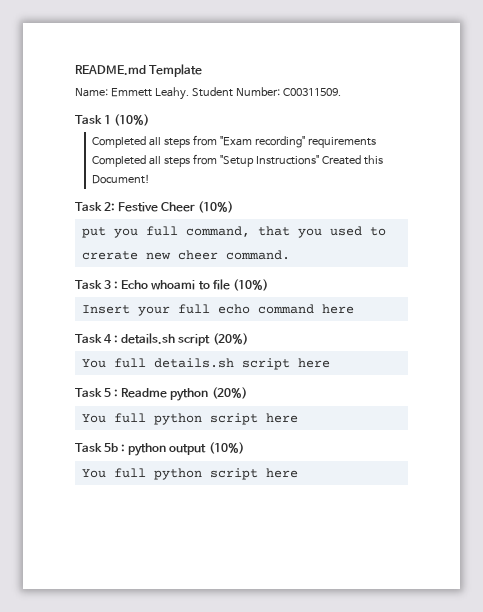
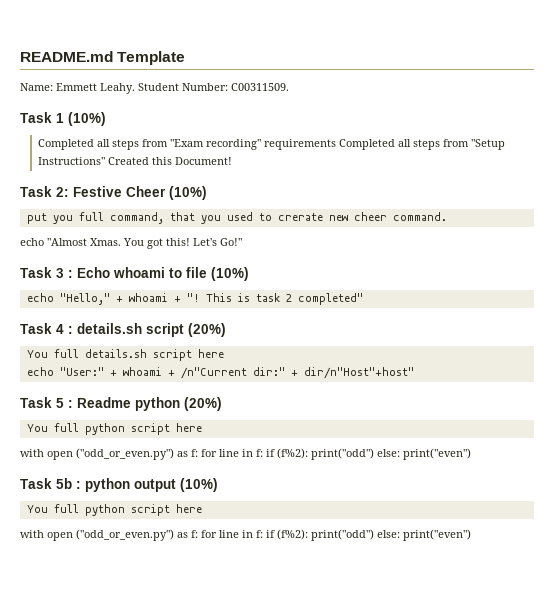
+ echo "Almost Xmas. You got this! Let's Go!"
- Insert your full echo command here
+ echo "Hello," + whoami + "! This is task 2 completed"
+ echo "User:" + whoami + /n"Current dir:" + dir/n"Host"+host"
  Task 5 : Readme python (20%)
  You full python script here
+ with open ("odd_or_even.py") as f: for line in f: if (f%2): print("odd") else: print("even")
  Task 5b : python output (10%)
  You full python script here
+ with open ("odd_or_even.py") as f: for line in f: if (f%2): print("odd") else: print("even")

